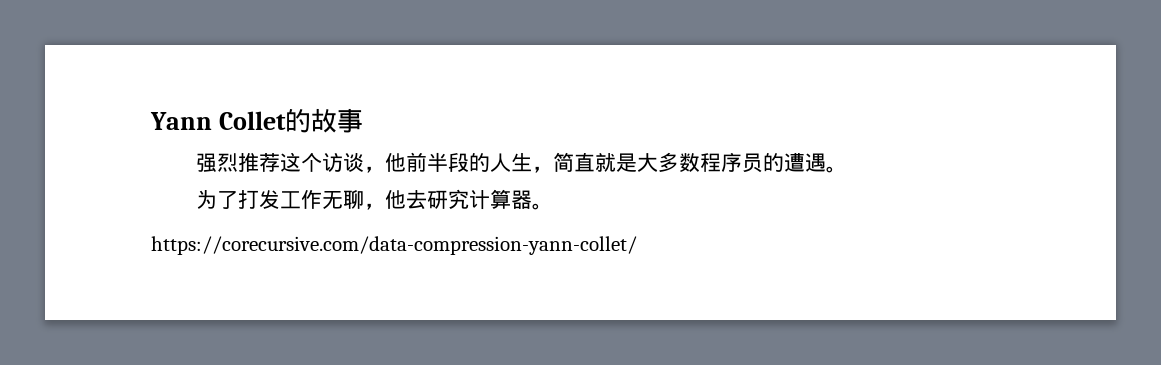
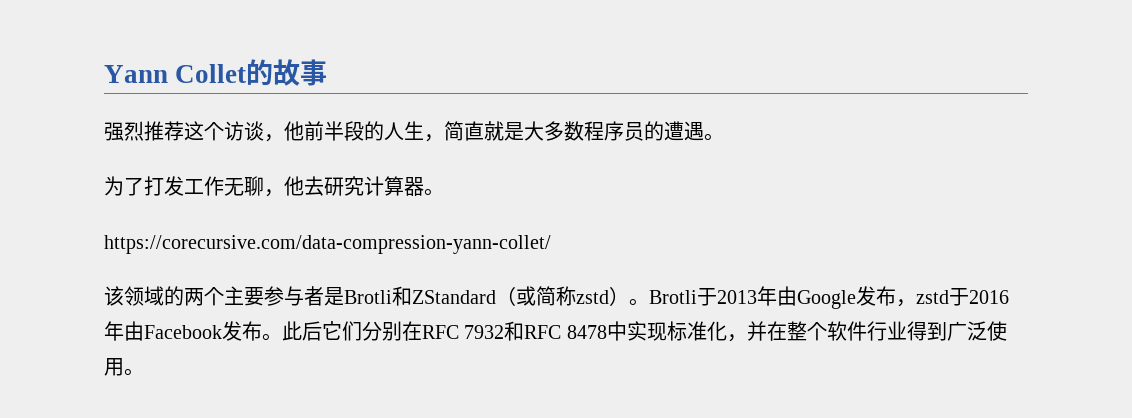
+ 该领域的两个主要参与者是Brotli和ZStandard（或简称zstd）。Brotli于2013年由Google发布，zstd于2016年由Facebook发布。此后它们分别在RFC 7932和RFC 8478中实现标准化，并在整个软件行业得到广泛使用。

